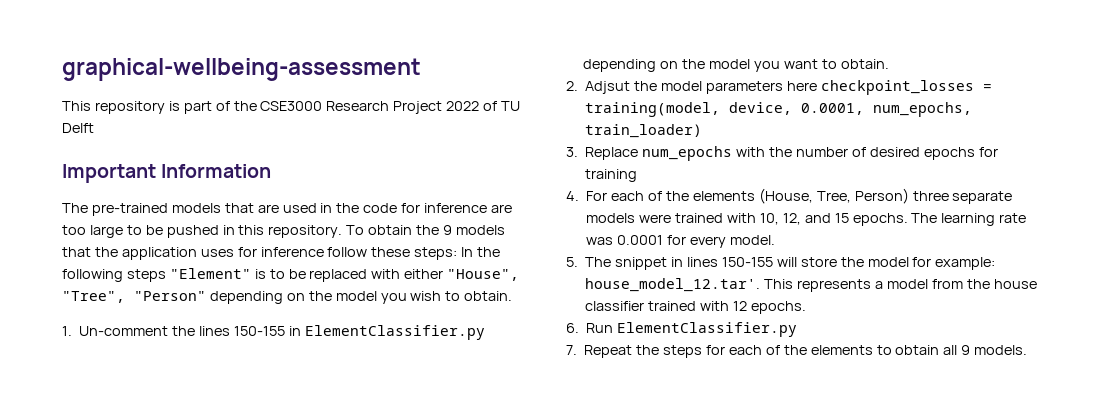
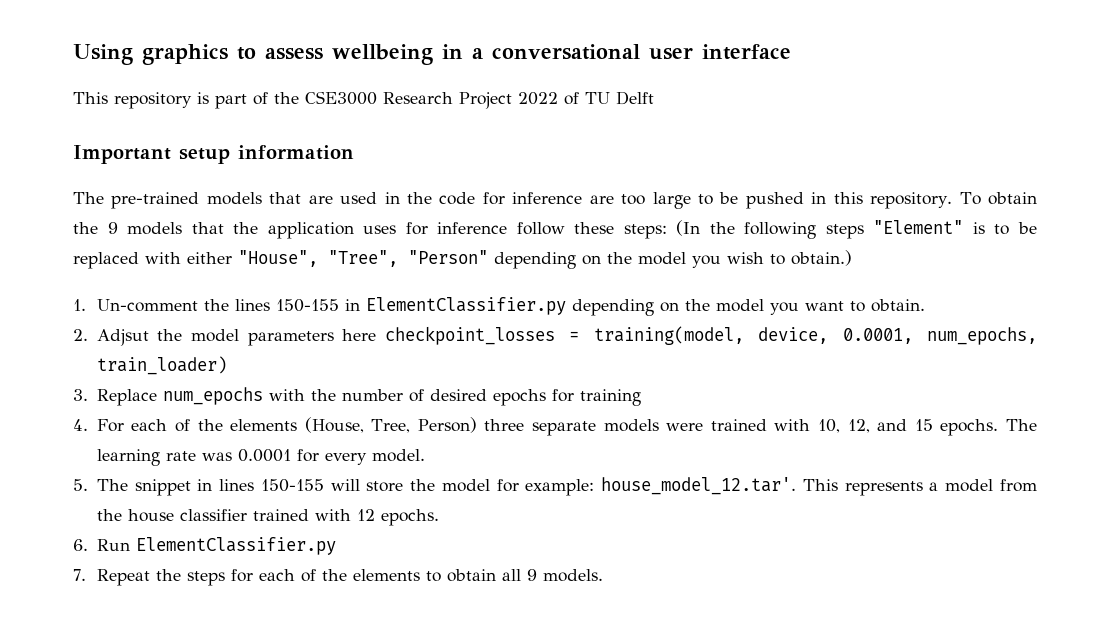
- graphical-wellbeing-assessment
+ Using graphics to assess wellbeing in a conversational user interface
- Important Information
+ Important setup information
- To obtain the 9 models that the application uses for inference follow these steps: In the following steps "Element" is to be replaced with either "House", "Tree", "Person" depending on the model you wish to obtain.
+ To obtain the 9 models that the application uses for inference follow these steps: (In the following steps "Element" is to be replaced with either "House", "Tree", "Person" depending on the model you wish to obtain.)

